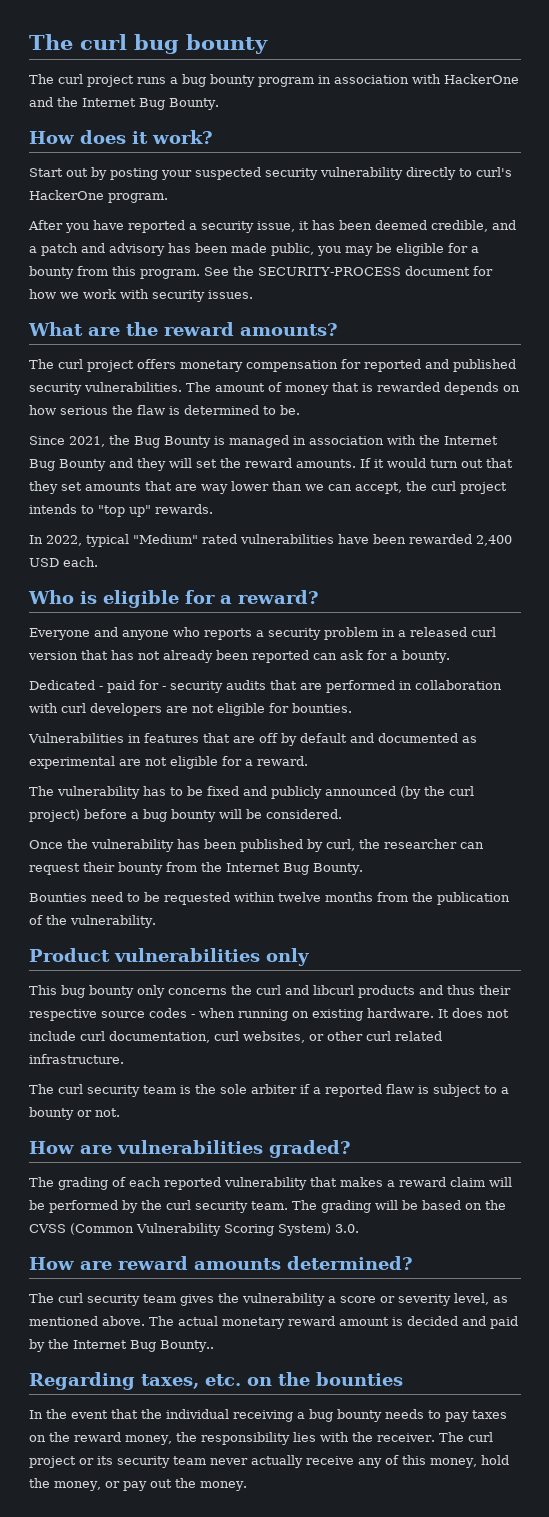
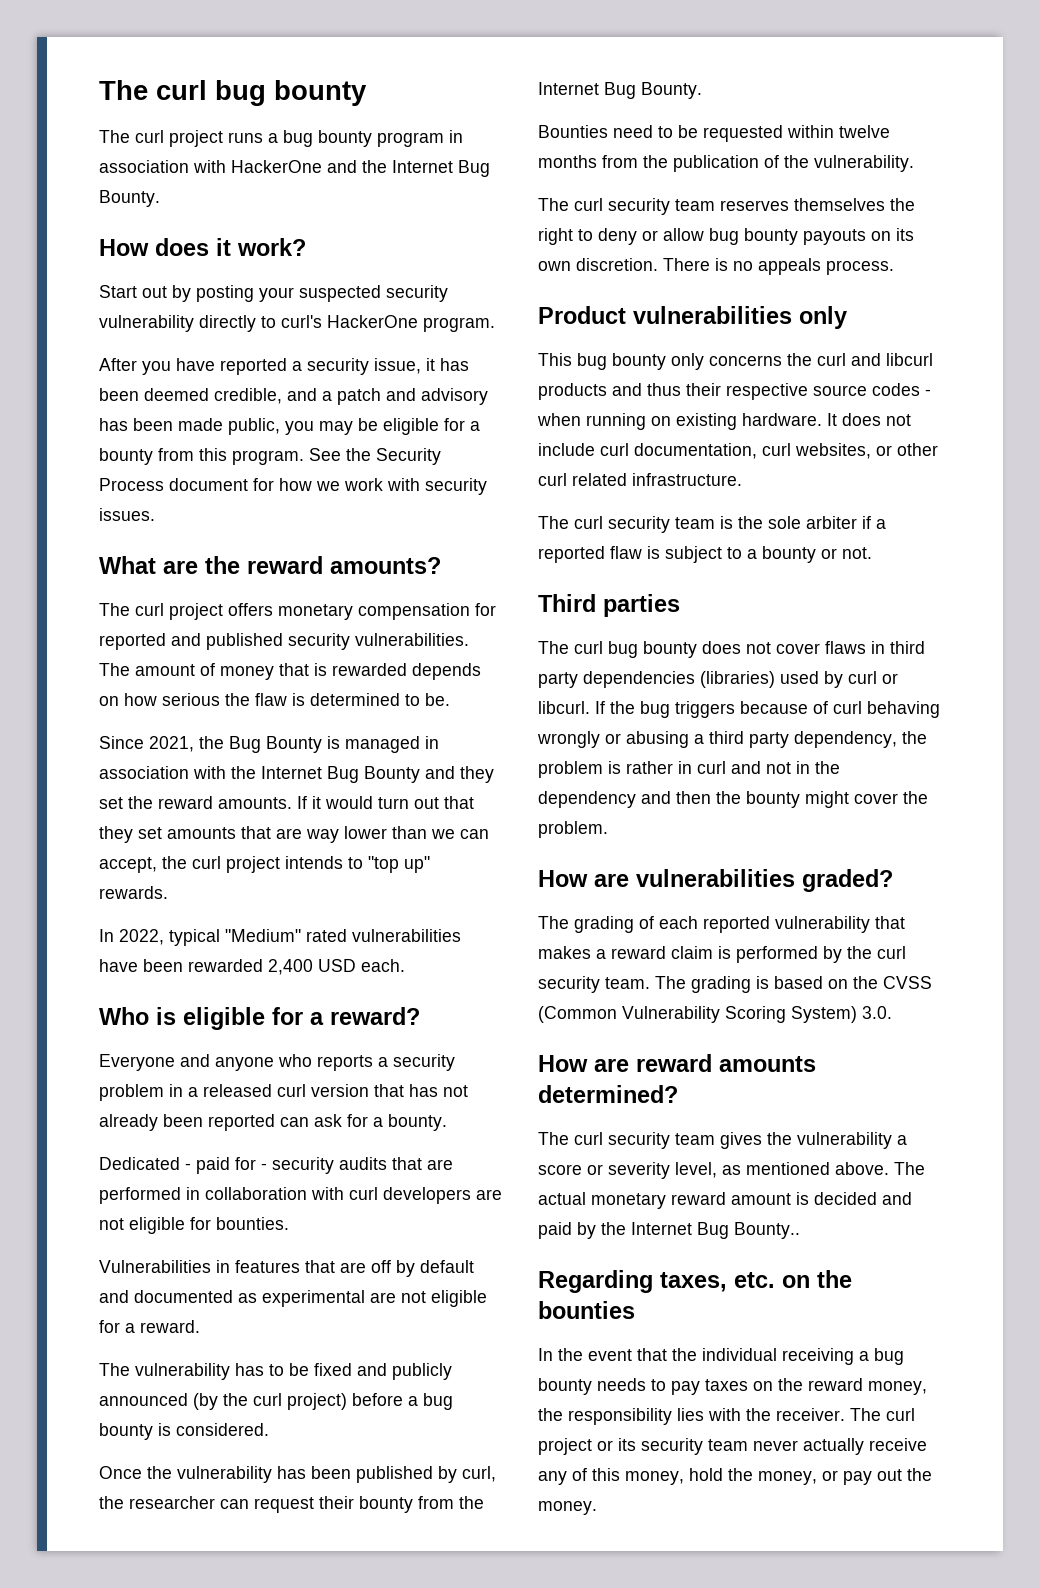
- See the SECURITY-PROCESS document for how we work with security issues.
+ See the Security Process document for how we work with security issues.
- Since 2021, the Bug Bounty is managed in association with the Internet Bug Bounty and they will set the reward amounts.
+ Since 2021, the Bug Bounty is managed in association with the Internet Bug Bounty and they set the reward amounts.
- The vulnerability has to be fixed and publicly announced (by the curl project) before a bug bounty will be considered.
+ The vulnerability has to be fixed and publicly announced (by the curl project) before a bug bounty is considered.
+ The curl security team reserves themselves the right to deny or allow bug bounty payouts on its own discretion. There is no appeals process.
+ Third parties
+ The curl bug bounty does not cover flaws in third party dependencies (libraries) used by curl or libcurl. If the bug triggers because of curl behaving wrongly or abusing a third party dependency, the problem is rather in curl and not in the dependency and then the bounty might cover the problem.
- The grading of each reported vulnerability that makes a reward claim will be performed by the curl security team.
+ The grading of each reported vulnerability that makes a reward claim is performed by the curl security team.
- The grading will be based on the CVSS (Common Vulnerability Scoring System) 3.0.
+ The grading is based on the CVSS (Common Vulnerability Scoring System) 3.0.

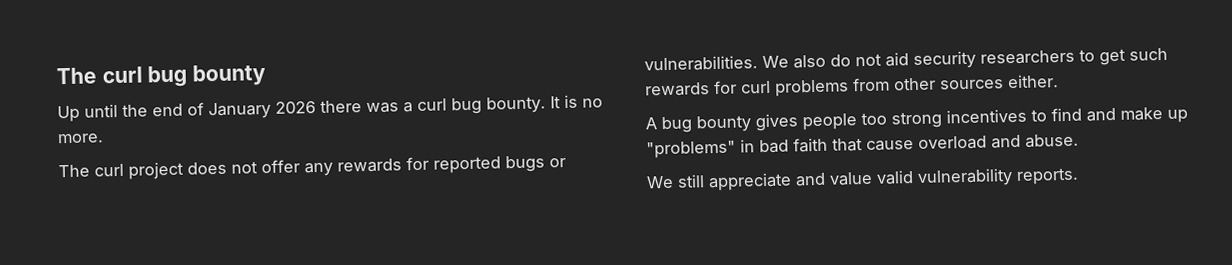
- The curl project runs a bug bounty program in association with HackerOne and the Internet Bug Bounty.
- How does it work?
- Start out by posting your suspected security vulnerability directly to curl's HackerOne program.
- After you have reported a security issue, it has been deemed credible, and a patch and advisory has been made public, you may be eligible for a bounty from this program. See the Security Process document for how we work with security issues.
- What are the reward amounts?
- The curl project offers monetary compensation for reported and published security vulnerabilities. The amount of money that is rewarded depends on how serious the flaw is determined to be.
- Since 2021, the Bug Bounty is managed in association with the Internet Bug Bounty and they set the reward amounts. If it would turn out that they set amounts that are way lower than we can accept, the curl project intends to "top up" rewards.
- In 2022, typical "Medium" rated vulnerabilities have been rewarded 2,400 USD each.
- Who is eligible for a reward?
- Everyone and anyone who reports a security problem in a released curl version that has not already been reported can ask for a bounty.
- Dedicated - paid for - security audits that are performed in collaboration with curl developers are not eligible for bounties.
- Vulnerabilities in features that are off by default and documented as experimental are not eligible for a reward.
- The vulnerability has to be fixed and publicly announced (by the curl project) before a bug bounty is considered.
- Once the vulnerability has been published by curl, the researcher can request their bounty from the Internet Bug Bounty.
- Bounties need to be requested within twelve months from the publication of the vulnerability.
- The curl security team reserves themselves the right to deny or allow bug bounty payouts on its own discretion. There is no appeals process.
- Product vulnerabilities only
- This bug bounty only concerns the curl and libcurl products and thus their respective source codes - when running on existing hardware. It does not include curl documentation, curl websites, or other curl related infrastructure.
- The curl security team is the sole arbiter if a reported flaw is subject to a bounty or not.
- Third parties
- The curl bug bounty does not cover flaws in third party dependencies (libraries) used by curl or libcurl. If the bug triggers because of curl behaving wrongly or abusing a third party dependency, the problem is rather in curl and not in the dependency and then the bounty might cover the problem.
- How are vulnerabilities graded?
- The grading of each reported vulnerability that makes a reward claim is performed by the curl security team. The grading is based on the CVSS (Common Vulnerability Scoring System) 3.0.
- How are reward amounts determined?
- The curl security team gives the vulnerability a score or severity level, as mentioned above. The actual monetary reward amount is decided and paid by the Internet Bug Bounty..
- Regarding taxes, etc. on the bounties
- In the event that the individual receiving a bug bounty needs to pay taxes on the reward money, the responsibility lies with the receiver. The curl project or its security team never actually receive any of this money, hold the money, or pay out the money.
+ Up until the end of January 2026 there was a curl bug bounty. It is no more.
+ The curl project does not offer any rewards for reported bugs or vulnerabilities. We also do not aid security researchers to get such rewards for curl problems from other sources either.
+ A bug bounty gives people too strong incentives to find and make up "problems" in bad faith that cause overload and abuse.
+ We still appreciate and value valid vulnerability reports.

